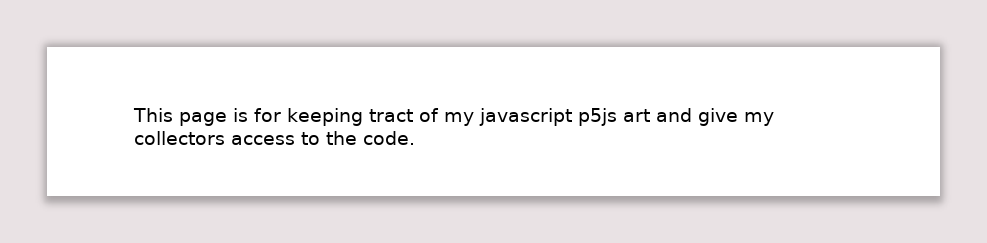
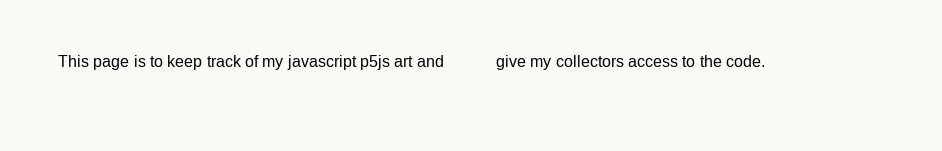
- This page is for keeping tract of my javascript p5js art and give my collectors access to the code.
+ This page is to keep track of my javascript p5js art and give my collectors access to the code.

